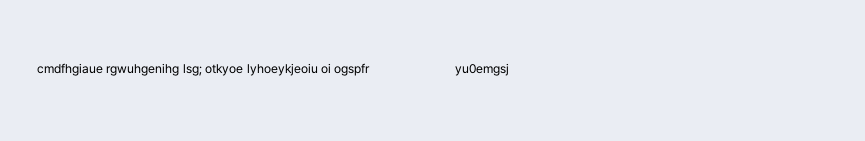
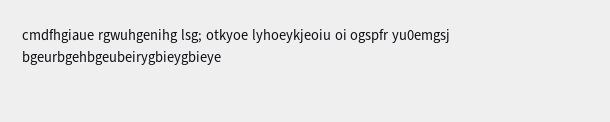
- cmdfhgiaue rgwuhgenihg lsg; otkyoe lyhoeykjeoiu oi ogspfr yu0emgsj
+ cmdfhgiaue rgwuhgenihg lsg; otkyoe lyhoeykjeoiu oi ogspfr yu0emgsj bgeurbgehbgeubeirygbieygbieye

